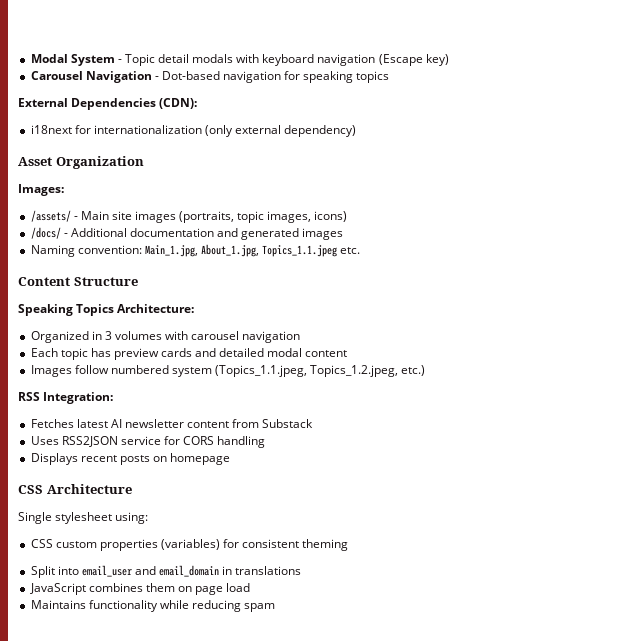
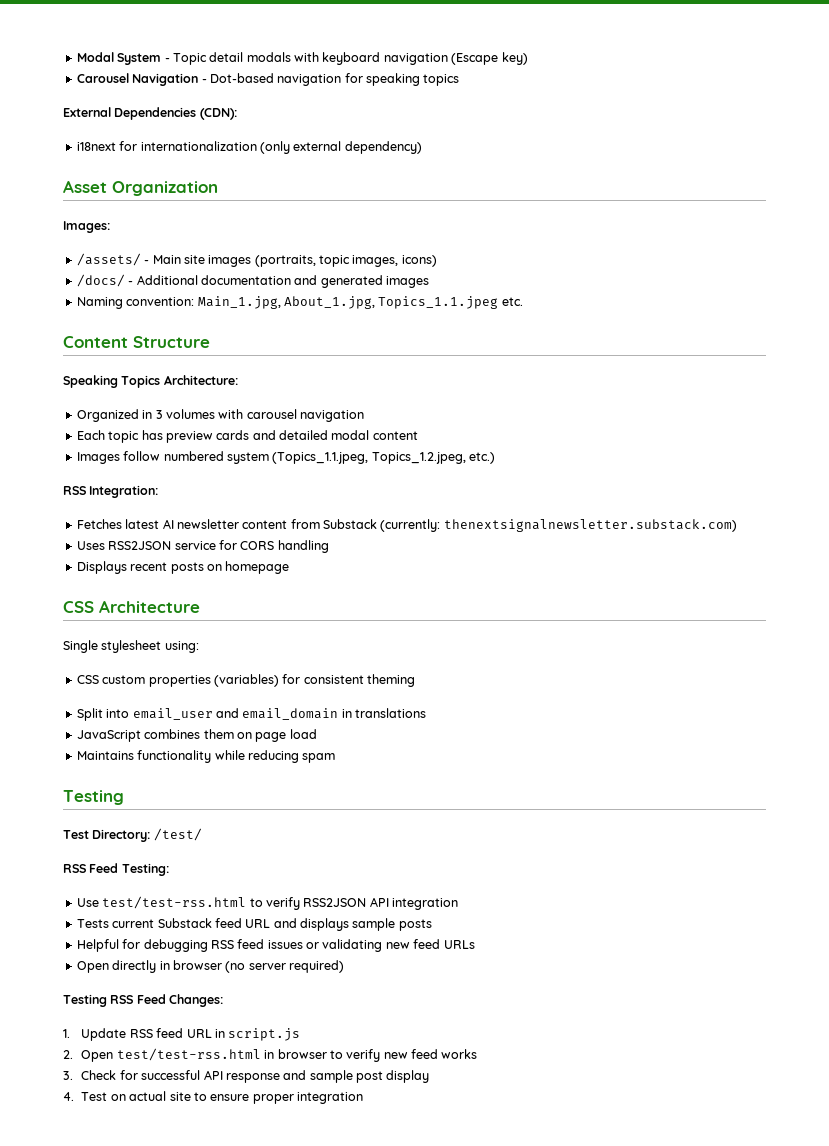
- Fetches latest AI newsletter content from Substack
+ Fetches latest AI newsletter content from Substack (currently: thenextsignalnewsletter.substack.com)
  Maintains functionality while reducing spam
+ Testing
+ Test Directory: /test/
+ RSS Feed Testing:
+ Use test/test-rss.html to verify RSS2JSON API integration
+ Tests current Substack feed URL and displays sample posts
+ Helpful for debugging RSS feed issues or validating new feed URLs
+ Open directly in browser (no server required)
+ Testing RSS Feed Changes:
+ 1. Update RSS feed URL in script.js
+ 2. Open test/test-rss.html in browser to verify new feed works
+ 3. Check for successful API response and sample post display
+ 4. Test on actual site to ensure proper integration

